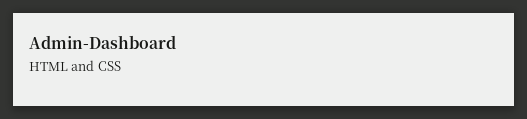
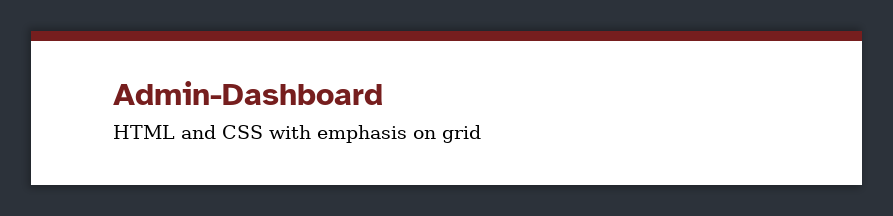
- HTML and CSS
+ HTML and CSS with emphasis on grid

